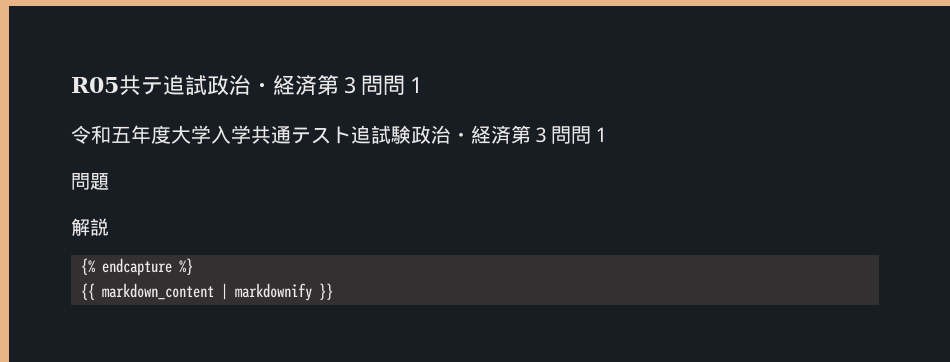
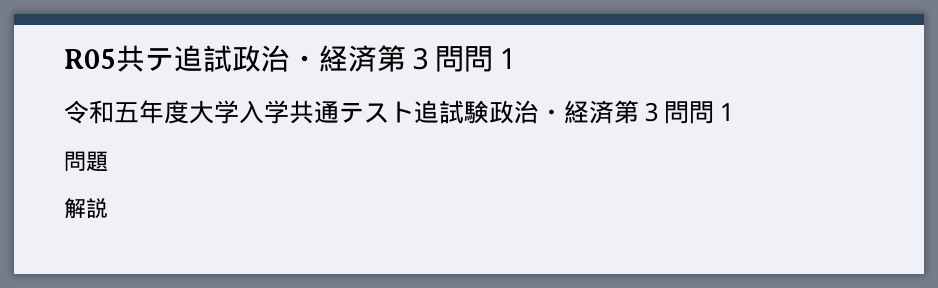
- {% endcapture %}
- {{ markdown_content | markdownify }}

